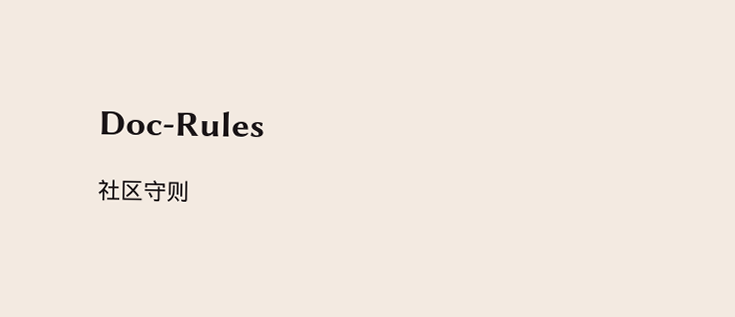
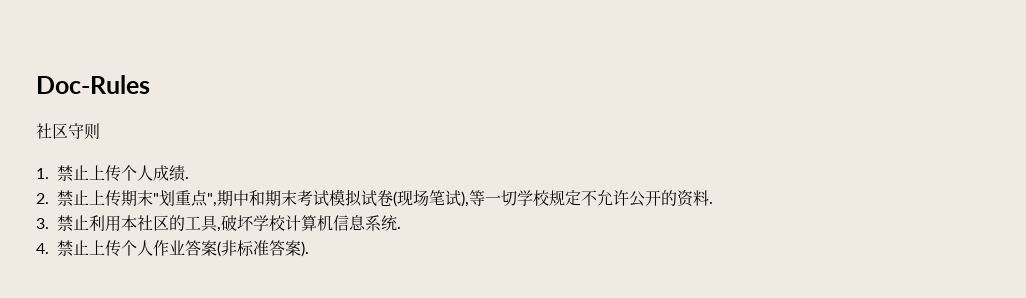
+ 1.禁止上传个人成绩.
+ 2.禁止上传期末"划重点",期中和期末考试模拟试卷(现场笔试),等一切学校规定不允许公开的资料.
+ 3.禁止利用本社区的工具,破坏学校计算机信息系统.
+ 4.禁止上传个人作业答案(非标准答案).

